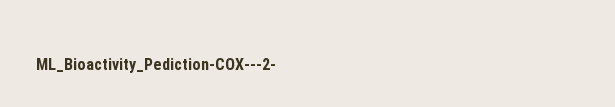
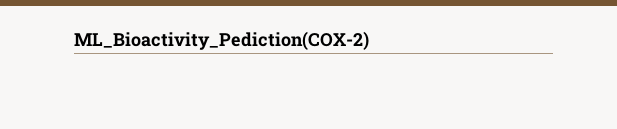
- ML_Bioactivity_Pediction-COX---2-
+ ML_Bioactivity_Pediction(COX-2)

